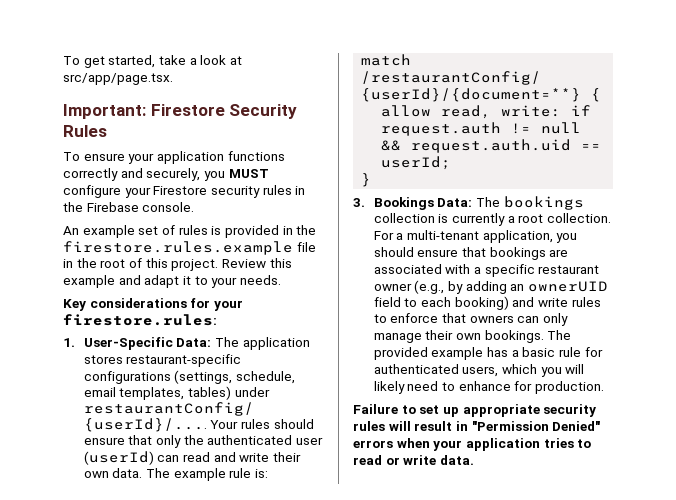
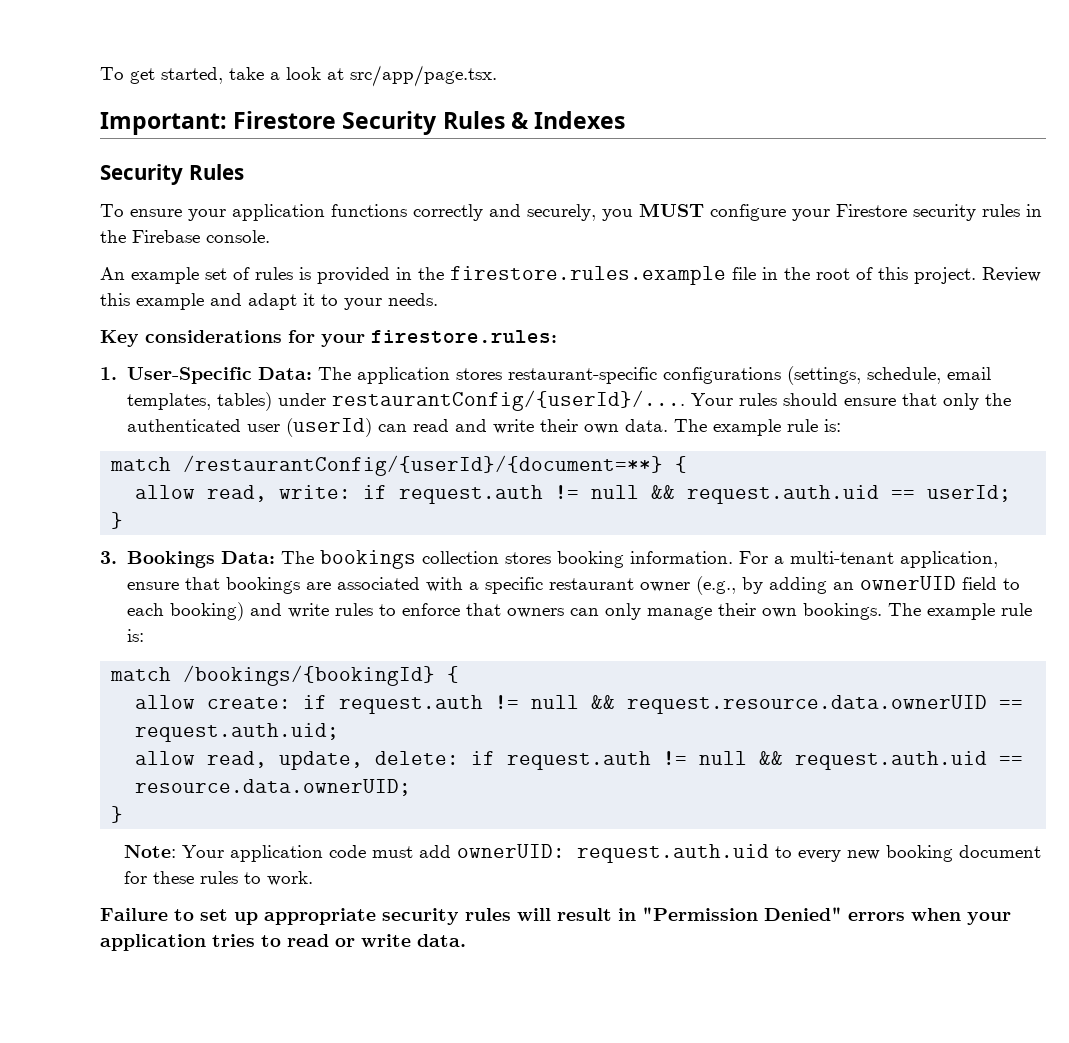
- Important: Firestore Security Rules
+ Important: Firestore Security Rules & Indexes
+ Security Rules
- 3. Bookings Data: The bookings collection is currently a root collection.
+ 3. Bookings Data: The bookings collection stores booking information.
- For a multi-tenant application, you should ensure that bookings are associated with a specific restaurant owner (e.g., by adding an ownerUID field to each booking) and write rules to enforce that owners can only manage their own bookings. The provided example has a basic rule for authenticated users, which you will likely need to enhance for production.
+ For a multi-tenant application, ensure that bookings are associated with a specific restaurant owner (e.g., by adding an ownerUID field to each booking) and write rules to enforce that owners can only manage their own bookings. The example rule is:
+ match /bookings/{bookingId} {
+ allow create: if request.auth != null && request.resource.data.ownerUID == request.auth.uid;
+ allow read, update, delete: if request.auth != null && request.auth.uid == resource.data.ownerUID;
+ }
+ Note: Your application code must add ownerUID: request.auth.uid to every new booking document for these rules to work.

